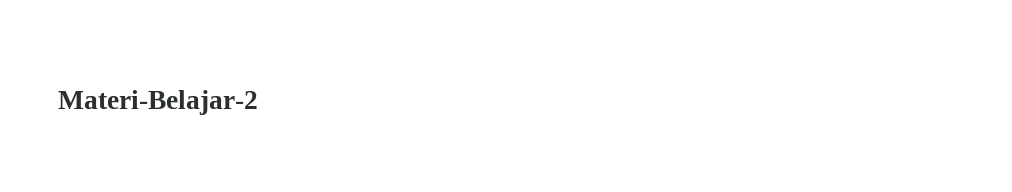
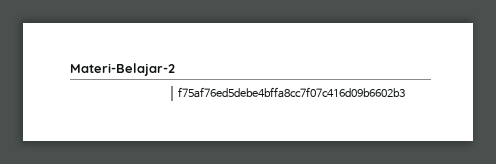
+ f75af76ed5debe4bffa8cc7f07c416d09b6602b3

